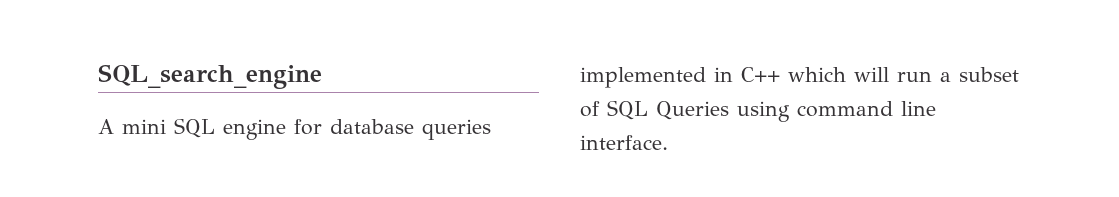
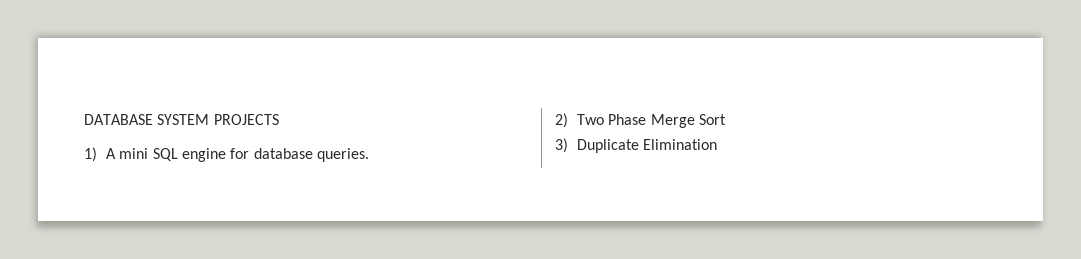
- SQL_search_engine
- A mini SQL engine for database queries implemented in C++ which will run a subset of SQL Queries using command line interface.
+ DATABASE SYSTEM PROJECTS
+ 1) A mini SQL engine for database queries.
+ 2) Two Phase Merge Sort
+ 3) Duplicate Elimination

